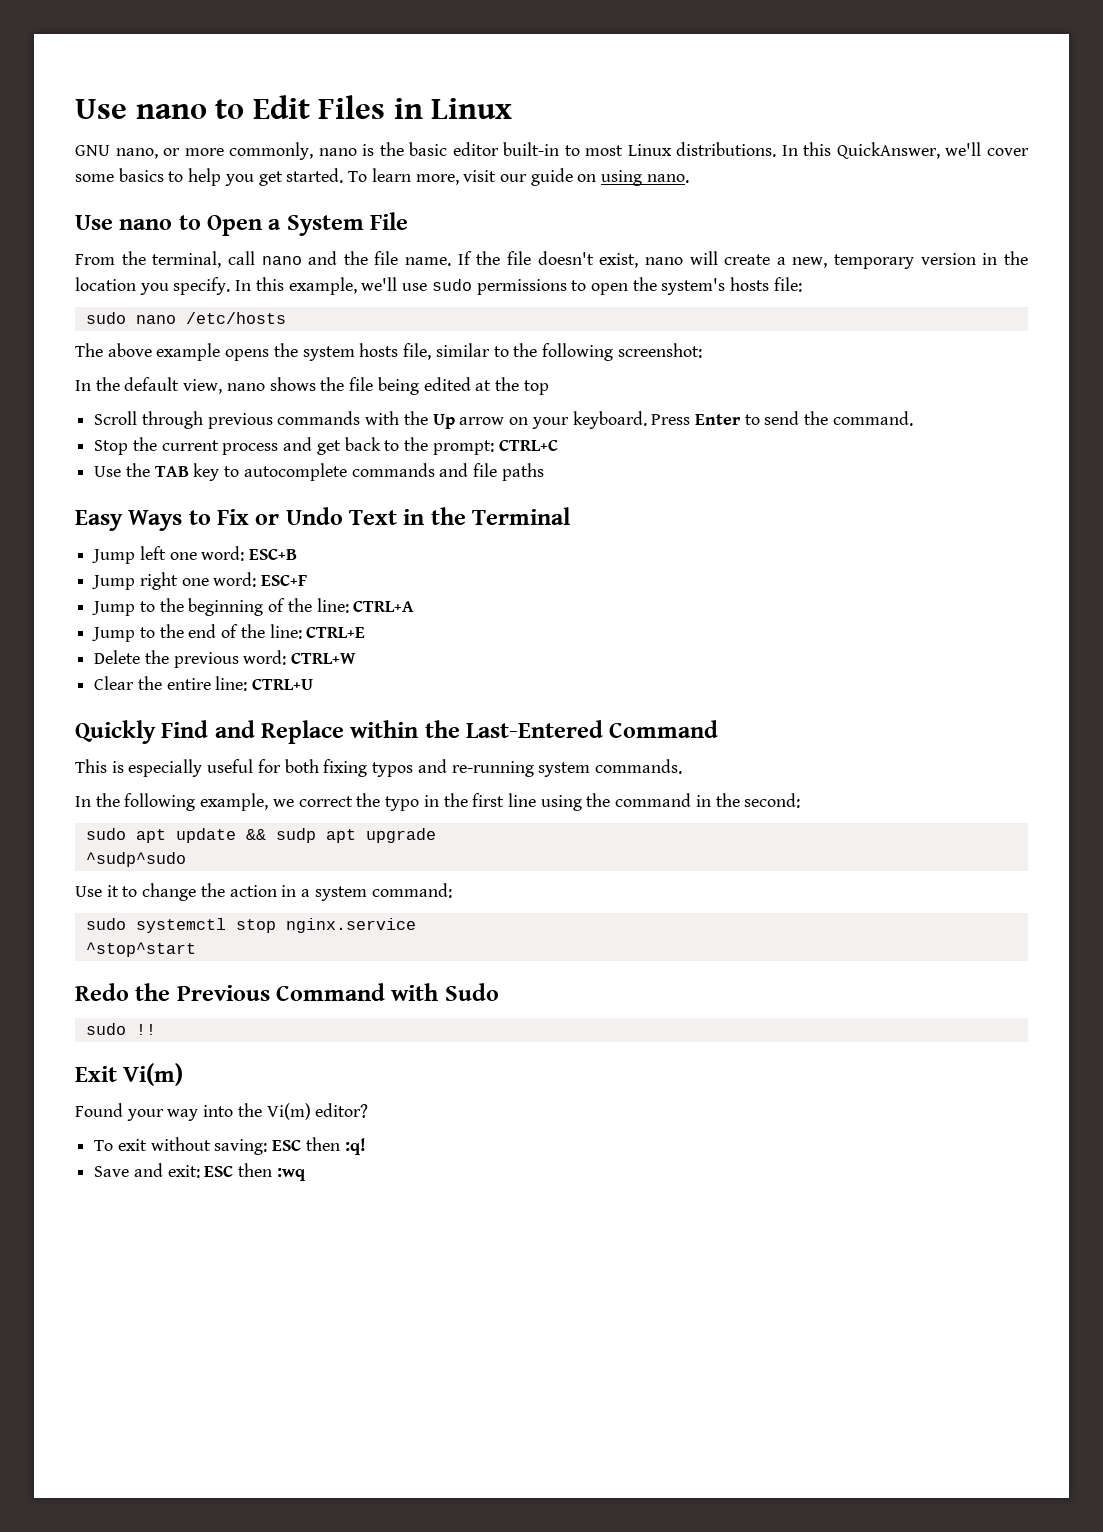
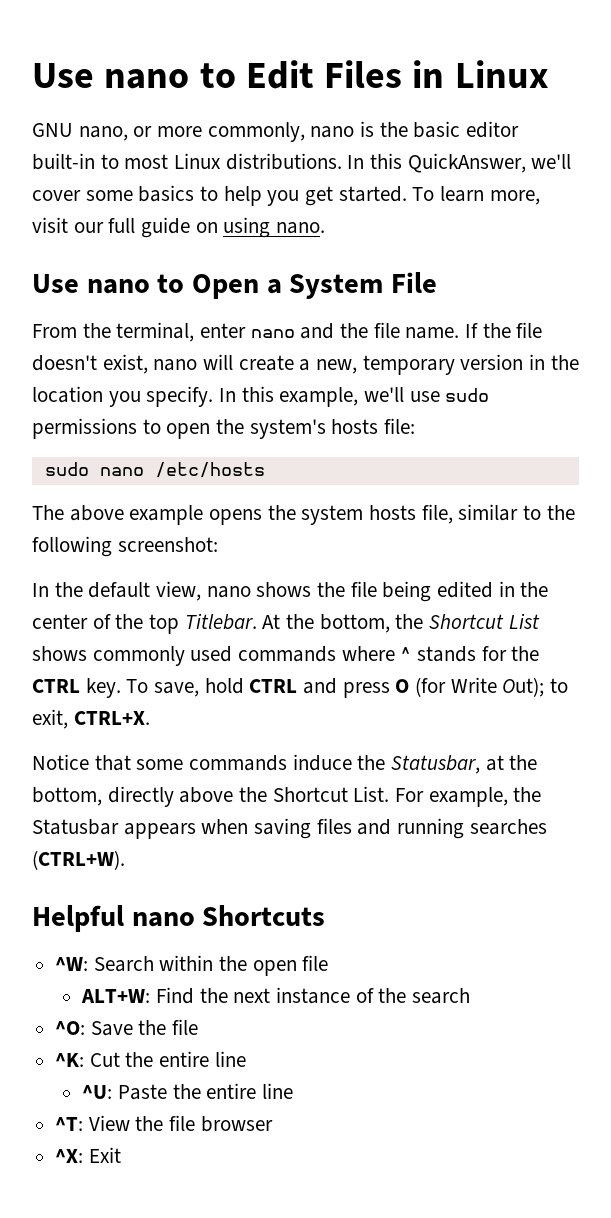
- To learn more, visit our guide on using nano.
+ To learn more, visit our full guide on using nano.
- From the terminal, call nano and the file name.
+ From the terminal, enter nano and the file name.
- In the default view, nano shows the file being edited at the top
- Scroll through previous commands with the Up arrow on your keyboard. Press Enter to send the command.
- Stop the current process and get back to the prompt: CTRL+C
- Use the TAB key to autocomplete commands and file paths
- Easy Ways to Fix or Undo Text in the Terminal
- Jump left one word: ESC+B
- Jump right one word: ESC+F
- Jump to the beginning of the line: CTRL+A
- Jump to the end of the line: CTRL+E
- Delete the previous word: CTRL+W
- Clear the entire line: CTRL+U
- Quickly Find and Replace within the Last-Entered Command
- This is especially useful for both fixing typos and re-running system commands.
- In the following example, we correct the typo in the first line using the command in the second:
- sudo apt update && sudp apt upgrade
- ^sudp^sudo
- Use it to change the action in a system command:
- sudo systemctl stop nginx.service
- ^stop^start
- Redo the Previous Command with Sudo
- sudo !!
- Exit Vi(m)
- Found your way into the Vi(m) editor?
- To exit without saving: ESC then :q!
- Save and exit: ESC then :wq
+ In the default view, nano shows the file being edited in the center of the top Titlebar. At the bottom, the Shortcut List shows commonly used commands where ^ stands for the CTRL key. To save, hold CTRL and press O (for Write Out); to exit, CTRL+X.
+ Notice that some commands induce the Statusbar, at the bottom, directly above the Shortcut List. For example, the Statusbar appears when saving files and running searches (CTRL+W).
+ Helpful nano Shortcuts
+ ^W: Search within the open file
+ ALT+W: Find the next instance of the search
+ ^O: Save the file
+ ^K: Cut the entire line
+ ^U: Paste the entire line
+ ^T: View the file browser
+ ^X: Exit

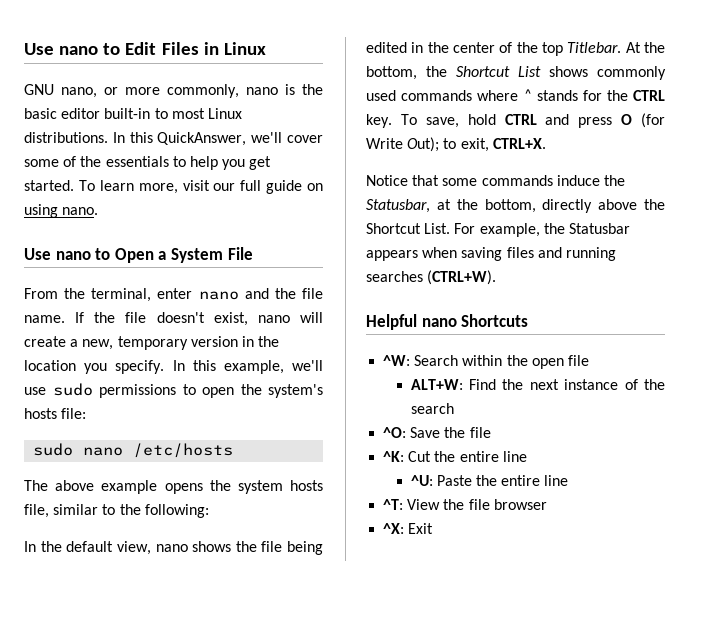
- In this QuickAnswer, we'll cover some basics to help you get started.
+ In this QuickAnswer, we'll cover some of the essentials to help you get started.
- The above example opens the system hosts file, similar to the following screenshot:
+ The above example opens the system hosts file, similar to the following:

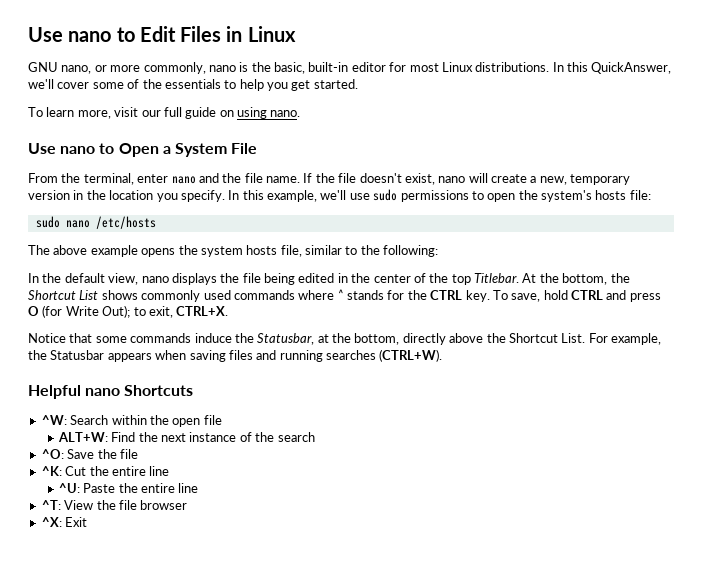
- GNU nano, or more commonly, nano is the basic editor built-in to most Linux distributions.
+ GNU nano, or more commonly, nano is the basic, built-in editor for most Linux distributions.
- In this QuickAnswer, we'll cover some of the essentials to help you get started. To learn more, visit our full guide on using nano.
+ In this QuickAnswer, we'll cover some of the essentials to help you get started.
+ To learn more, visit our full guide on using nano.
- In the default view, nano shows the file being edited in the center of the top Titlebar.
+ In the default view, nano displays the file being edited in the center of the top Titlebar.

